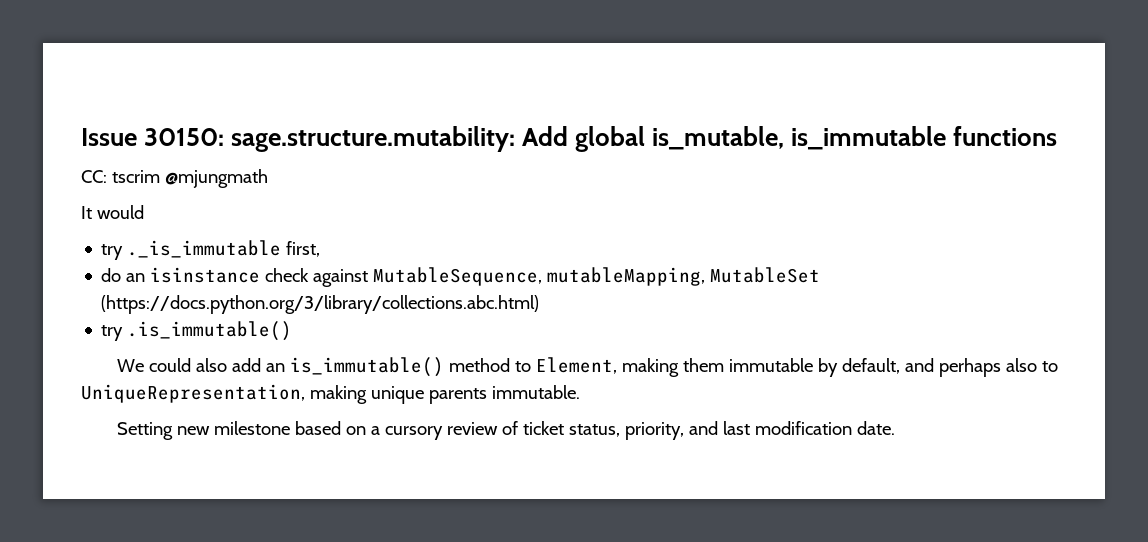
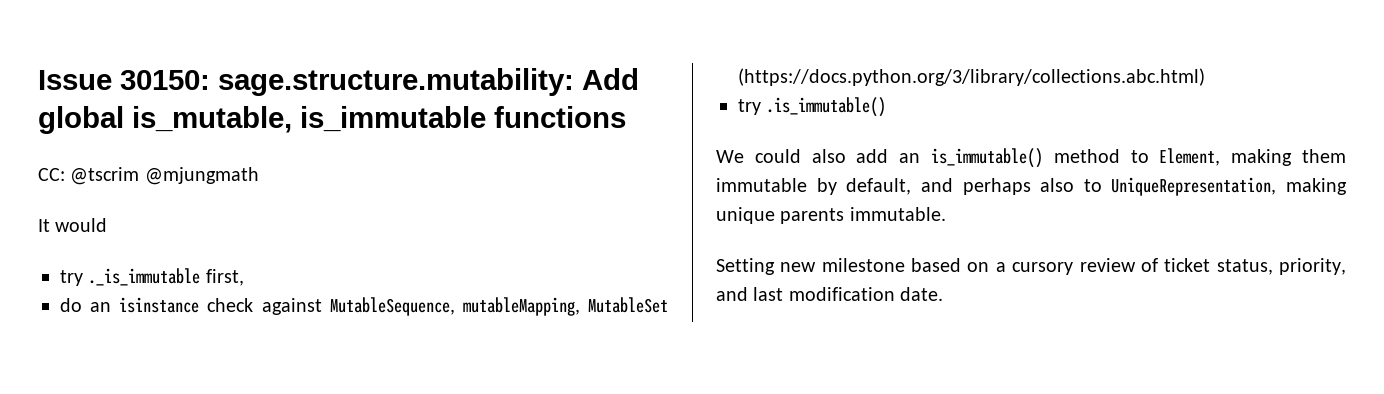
- CC: tscrim @mjungmath
+ CC: @tscrim @mjungmath

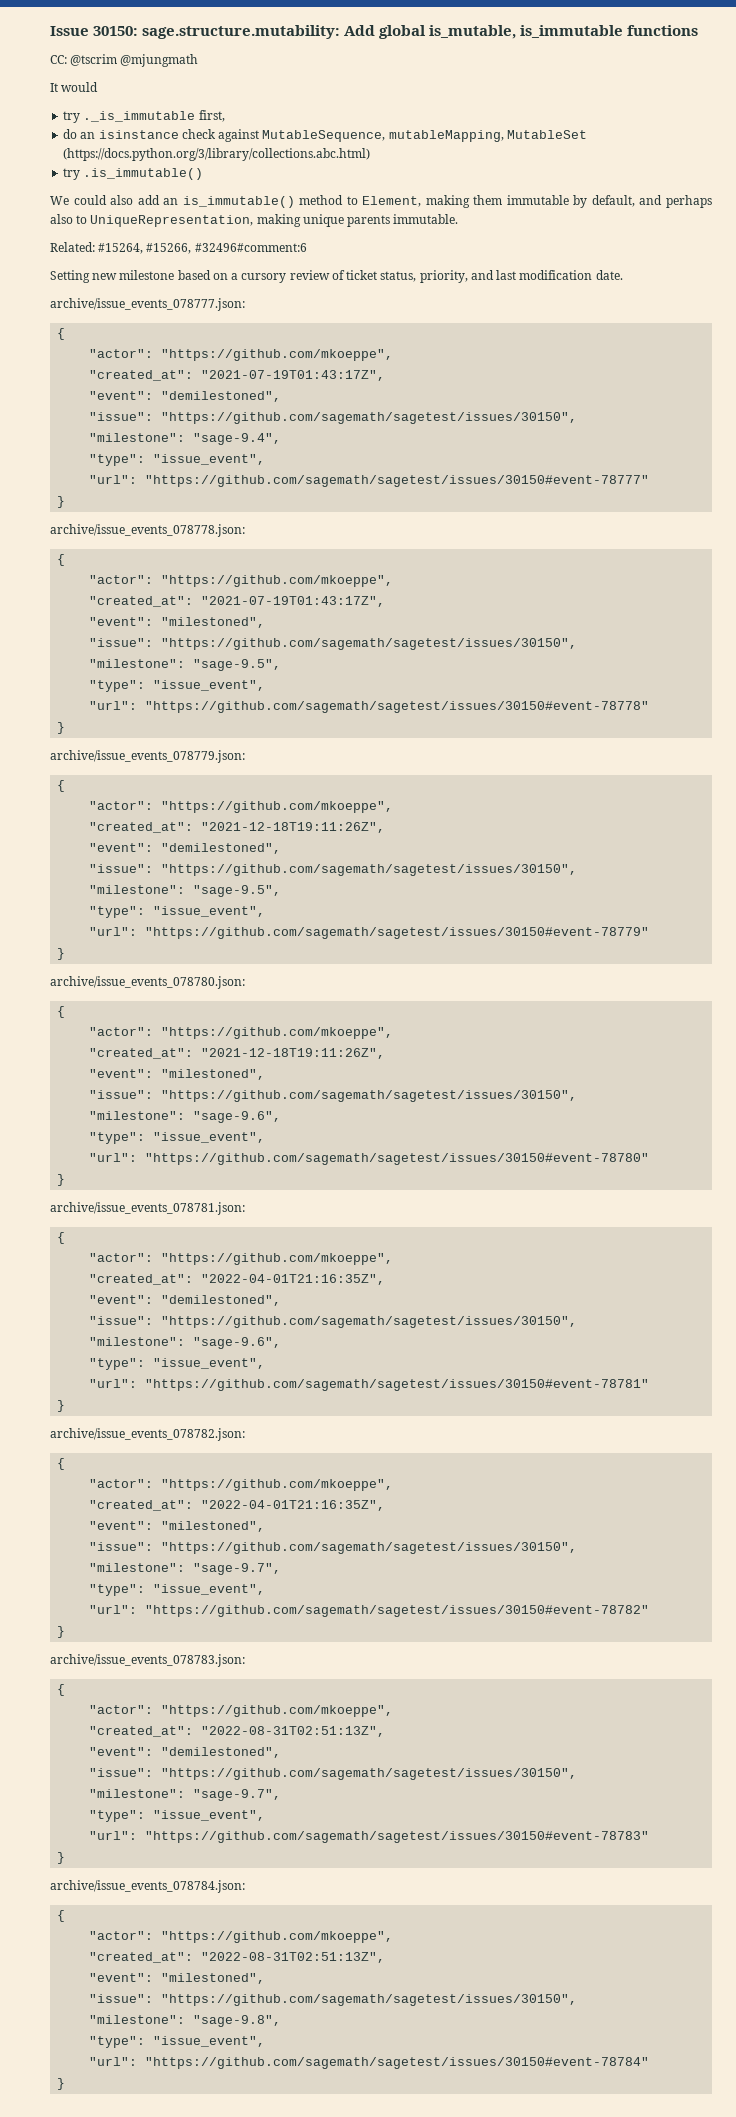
+ Related: #15264, #15266, #32496#comment:6
+ archive/issue_events_078777.json:
+ {
+ "actor": "https://github.com/mkoeppe",
+ "created_at": "2021-07-19T01:43:17Z",
+ "event": "demilestoned",
+ "issue": "https://github.com/sagemath/sagetest/issues/30150",
+ "milestone": "sage-9.4",
+ "type": "issue_event",
+ "url": "https://github.com/sagemath/sagetest/issues/30150#event-78777"
+ }
+ archive/issue_events_078778.json:
+ {
+ "actor": "https://github.com/mkoeppe",
+ "created_at": "2021-07-19T01:43:17Z",
+ "event": "milestoned",
+ "issue": "https://github.com/sagemath/sagetest/issues/30150",
+ "milestone": "sage-9.5",
+ "type": "issue_event",
+ "url": "https://github.com/sagemath/sagetest/issues/30150#event-78778"
+ }
+ archive/issue_events_078779.json:
+ {
+ "actor": "https://github.com/mkoeppe",
+ "created_at": "2021-12-18T19:11:26Z",
+ "event": "demilestoned",
+ "issue": "https://github.com/sagemath/sagetest/issues/30150",
+ "milestone": "sage-9.5",
+ "type": "issue_event",
+ "url": "https://github.com/sagemath/sagetest/issues/30150#event-78779"
+ }
+ archive/issue_events_078780.json:
+ {
+ "actor": "https://github.com/mkoeppe",
+ "created_at": "2021-12-18T19:11:26Z",
+ "event": "milestoned",
+ "issue": "https://github.com/sagemath/sagetest/issues/30150",
+ "milestone": "sage-9.6",
+ "type": "issue_event",
+ "url": "https://github.com/sagemath/sagetest/issues/30150#event-78780"
+ }
+ archive/issue_events_078781.json:
+ {
+ "actor": "https://github.com/mkoeppe",
+ "created_at": "2022-04-01T21:16:35Z",
+ "event": "demilestoned",
+ "issue": "https://github.com/sagemath/sagetest/issues/30150",
+ "milestone": "sage-9.6",
+ "type": "issue_event",
+ "url": "https://github.com/sagemath/sagetest/issues/30150#event-78781"
+ }
+ archive/issue_events_078782.json:
+ {
+ "actor": "https://github.com/mkoeppe",
+ "created_at": "2022-04-01T21:16:35Z",
+ "event": "milestoned",
+ "issue": "https://github.com/sagemath/sagetest/issues/30150",
+ "milestone": "sage-9.7",
+ "type": "issue_event",
+ "url": "https://github.com/sagemath/sagetest/issues/30150#event-78782"
+ }
+ archive/issue_events_078783.json:
+ {
+ "actor": "https://github.com/mkoeppe",
+ "created_at": "2022-08-31T02:51:13Z",
+ "event": "demilestoned",
+ "issue": "https://github.com/sagemath/sagetest/issues/30150",
+ "milestone": "sage-9.7",
+ "type": "issue_event",
+ "url": "https://github.com/sagemath/sagetest/issues/30150#event-78783"
+ }
+ archive/issue_events_078784.json:
+ {
+ "actor": "https://github.com/mkoeppe",
+ "created_at": "2022-08-31T02:51:13Z",
+ "event": "milestoned",
+ "issue": "https://github.com/sagemath/sagetest/issues/30150",
+ "milestone": "sage-9.8",
+ "type": "issue_event",
+ "url": "https://github.com/sagemath/sagetest/issues/30150#event-78784"
+ }

